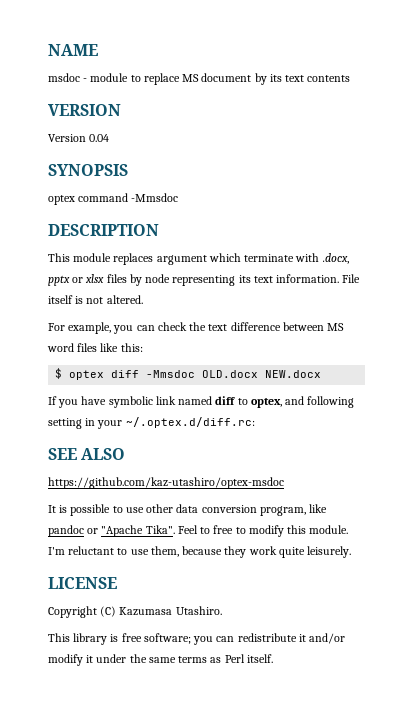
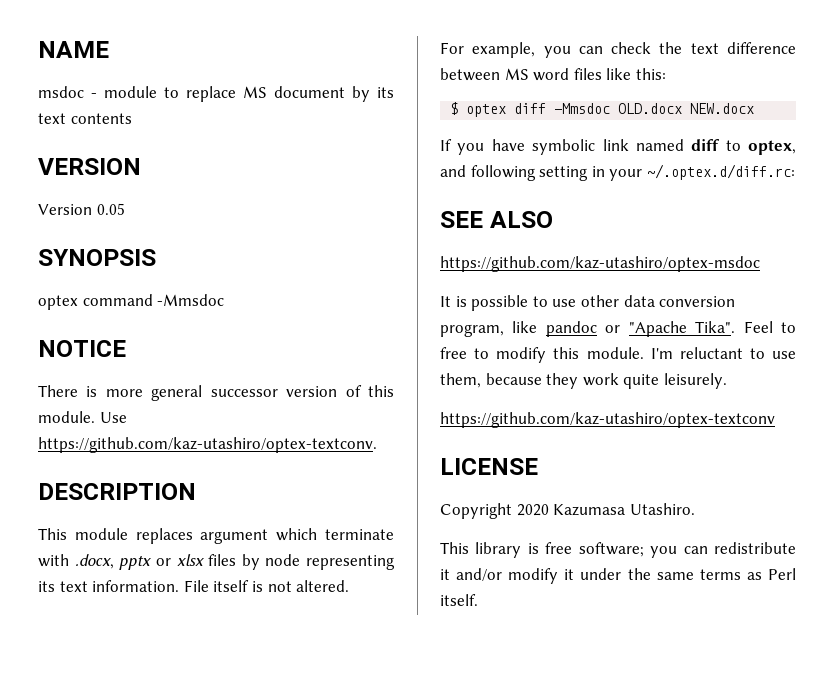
- Version 0.04
+ Version 0.05
+ NOTICE
+ There is more general successor version of this module. Use https://github.com/kaz-utashiro/optex-textconv.
+ https://github.com/kaz-utashiro/optex-textconv
- Copyright (C) Kazumasa Utashiro.
+ Copyright 2020 Kazumasa Utashiro.

